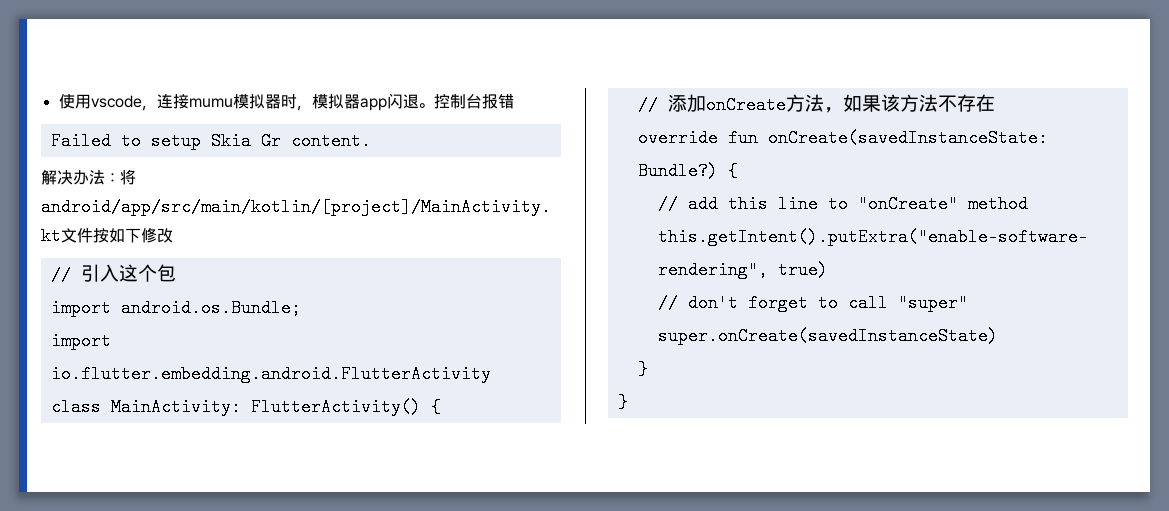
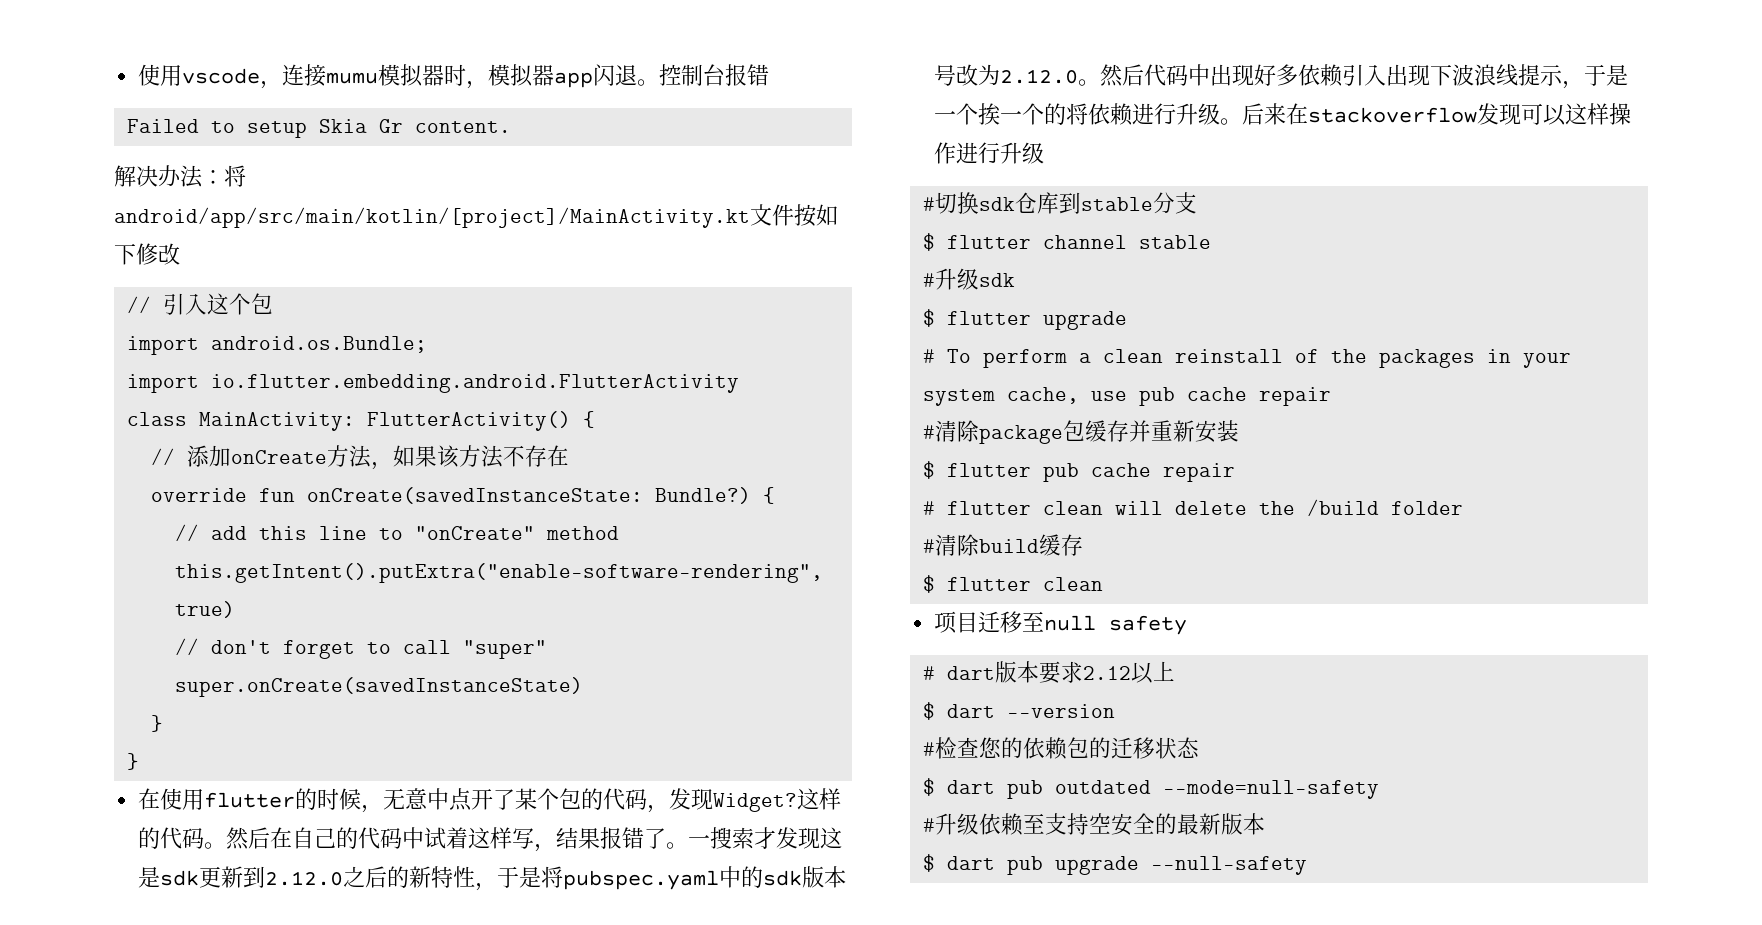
+ 在使用flutter的时候，无意中点开了某个包的代码，发现Widget?这样的代码。然后在自己的代码中试着这样写，结果报错了。一搜索才发现这是sdk更新到2.12.0之后的新特性，于是将pubspec.yaml中的sdk版本号改为2.12.0。然后代码中出现好多依赖引入出现下波浪线提示，于是一个挨一个的将依赖进行升级。后来在stackoverflow发现可以这样操作进行升级
+ #切换sdk仓库到stable分支
+ $ flutter channel stable
+ #升级sdk
+ $ flutter upgrade
+ # To perform a clean reinstall of the packages in your system cache, use pub cache repair
+ #清除package包缓存并重新安装
+ $ flutter pub cache repair
+ # flutter clean will delete the /build folder
+ #清除build缓存
+ $ flutter clean
+ 项目迁移至null safety
+ # dart版本要求2.12以上
+ $ dart --version
+ #检查您的依赖包的迁移状态
+ $ dart pub outdated --mode=null-safety
+ #升级依赖至支持空安全的最新版本
+ $ dart pub upgrade --null-safety

